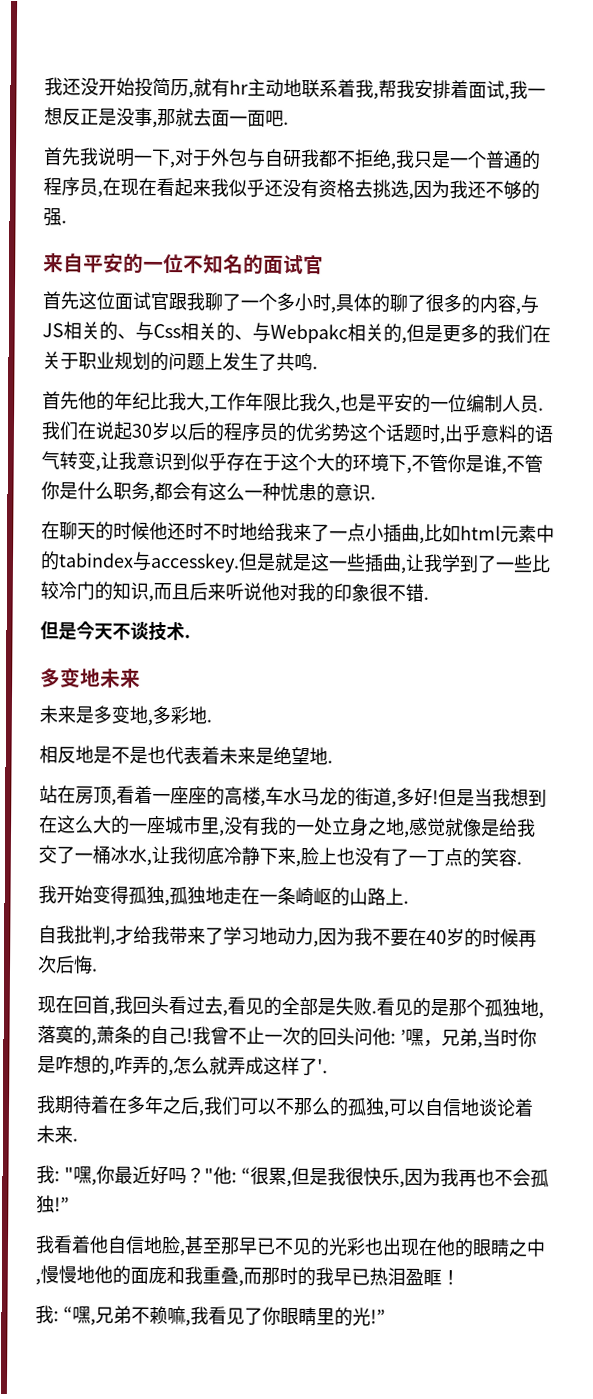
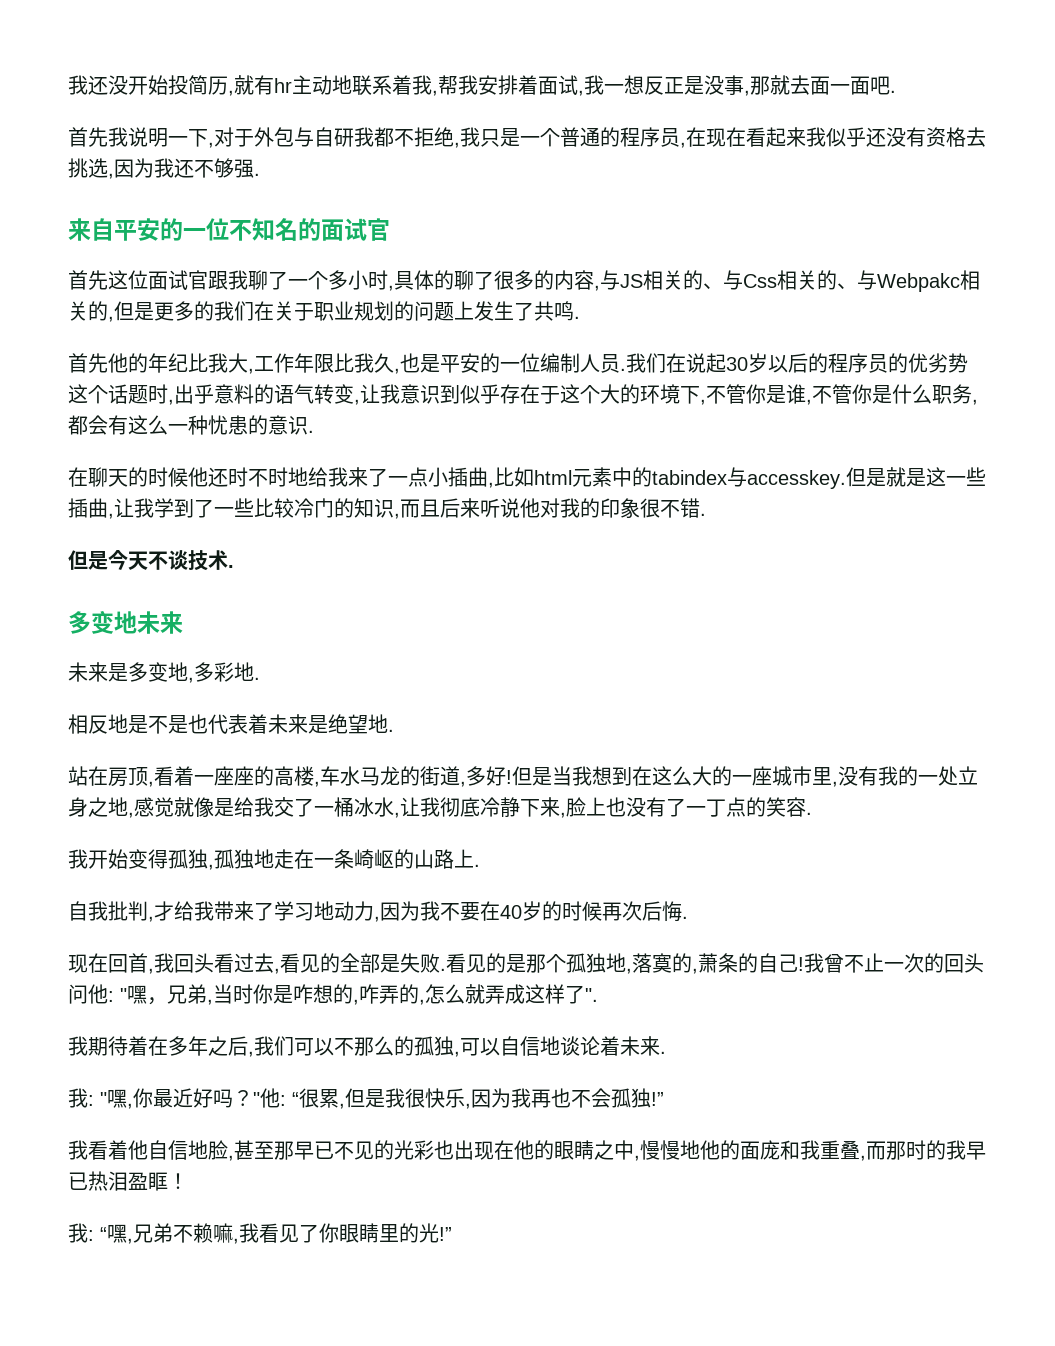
- 首先我说明一下,对于外包与自研我都不拒绝,我只是一个普通的程序员,在现在看起来我似乎还没有资格去挑选,因为我还不够的强.
+ 首先我说明一下,对于外包与自研我都不拒绝,我只是一个普通的程序员,在现在看起来我似乎还没有资格去挑选,因为我还不够强.
- 我曾不止一次的回头问他: ’嘿，兄弟,当时你是咋想的,咋弄的,怎么就弄成这样了'.
+ 我曾不止一次的回头问他: "嘿，兄弟,当时你是咋想的,咋弄的,怎么就弄成这样了".

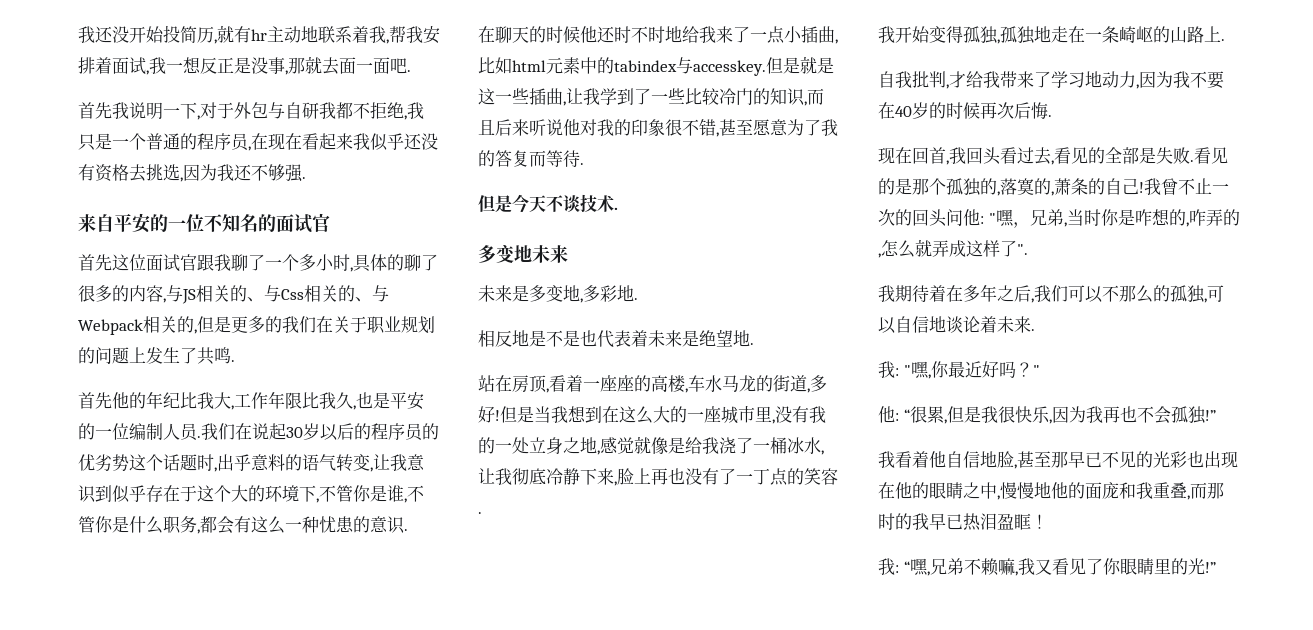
- 首先这位面试官跟我聊了一个多小时,具体的聊了很多的内容,与JS相关的、与Css相关的、与Webpakc相关的,但是更多的我们在关于职业规划的问题上发生了共鸣.
+ 首先这位面试官跟我聊了一个多小时,具体的聊了很多的内容,与JS相关的、与Css相关的、与Webpack相关的,但是更多的我们在关于职业规划的问题上发生了共鸣.
- 但是就是这一些插曲,让我学到了一些比较冷门的知识,而且后来听说他对我的印象很不错.
+ 但是就是这一些插曲,让我学到了一些比较冷门的知识,而且后来听说他对我的印象很不错,甚至愿意为了我的答复而等待.
- 但是当我想到在这么大的一座城市里,没有我的一处立身之地,感觉就像是给我交了一桶冰水,让我彻底冷静下来,脸上也没有了一丁点的笑容.
+ 但是当我想到在这么大的一座城市里,没有我的一处立身之地,感觉就像是给我浇了一桶冰水,让我彻底冷静下来,脸上再也没有了一丁点的笑容.
- 看见的是那个孤独地,落寞的,萧条的自己!
+ 看见的是那个孤独的,落寞的,萧条的自己!
- 我: "嘿,你最近好吗？"他: “很累,但是我很快乐,因为我再也不会孤独!”
+ 我: "嘿,你最近好吗？"
+ 他: “很累,但是我很快乐,因为我再也不会孤独!”
- 我: “嘿,兄弟不赖嘛,我看见了你眼睛里的光!”
+ 我: “嘿,兄弟不赖嘛,我又看见了你眼睛里的光!”

